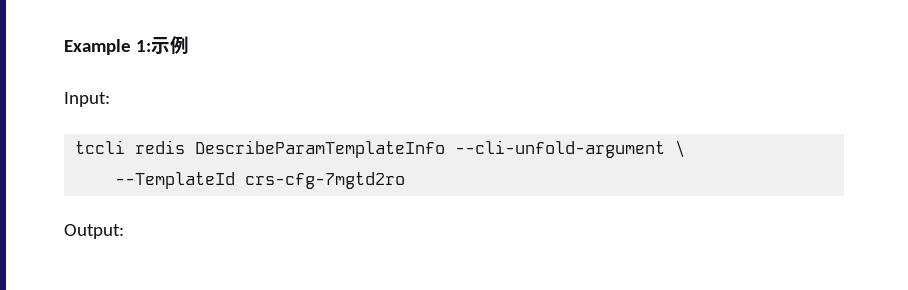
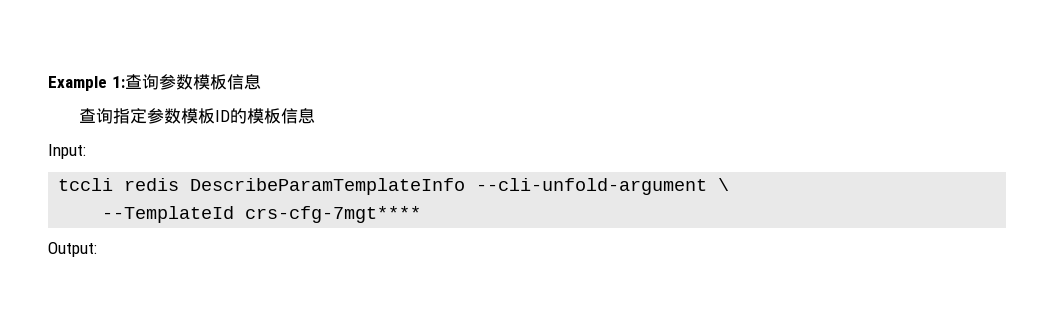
- Example 1:示例
+ Example 1:查询参数模板信息
+ 查询指定参数模板ID的模板信息
- --TemplateId crs-cfg-7mgtd2ro
+ --TemplateId crs-cfg-7mgt****

